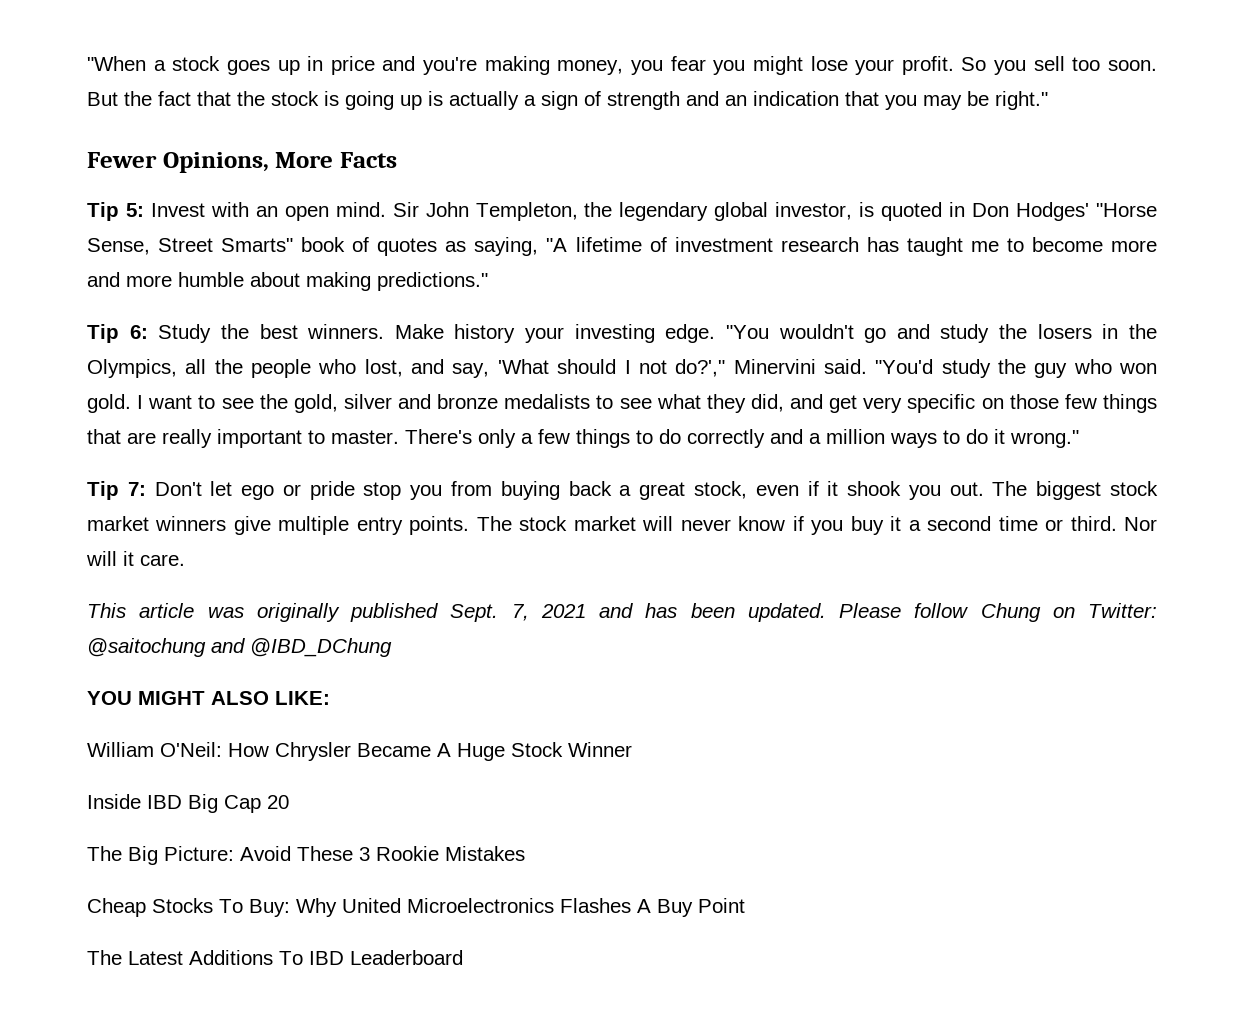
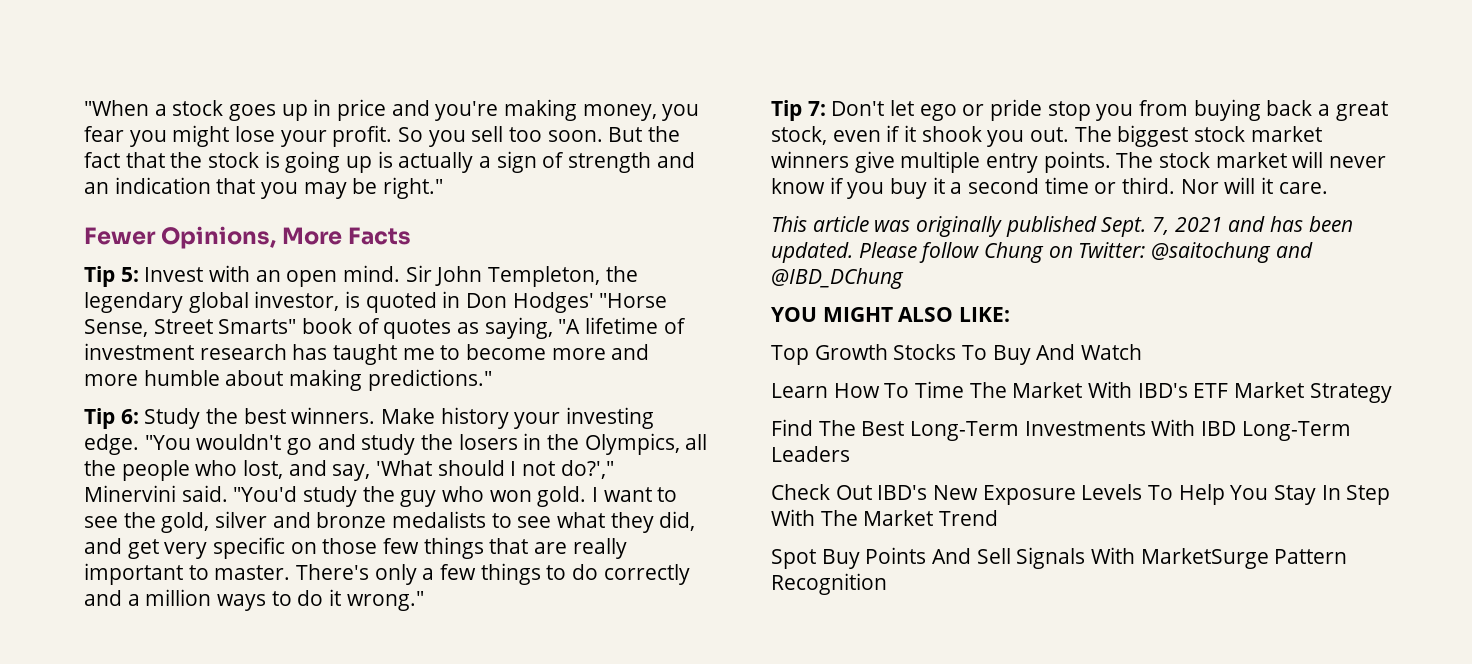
- William O'Neil: How Chrysler Became A Huge Stock Winner
- Inside IBD Big Cap 20
- The Big Picture: Avoid These 3 Rookie Mistakes
- Cheap Stocks To Buy: Why United Microelectronics Flashes A Buy Point
- The Latest Additions To IBD Leaderboard
+ Top Growth Stocks To Buy And Watch
+ Learn How To Time The Market With IBD's ETF Market Strategy
+ Find The Best Long-Term Investments With IBD Long-Term Leaders
+ Check Out IBD's New Exposure Levels To Help You Stay In Step With The Market Trend
+ Spot Buy Points And Sell Signals With MarketSurge Pattern Recognition

